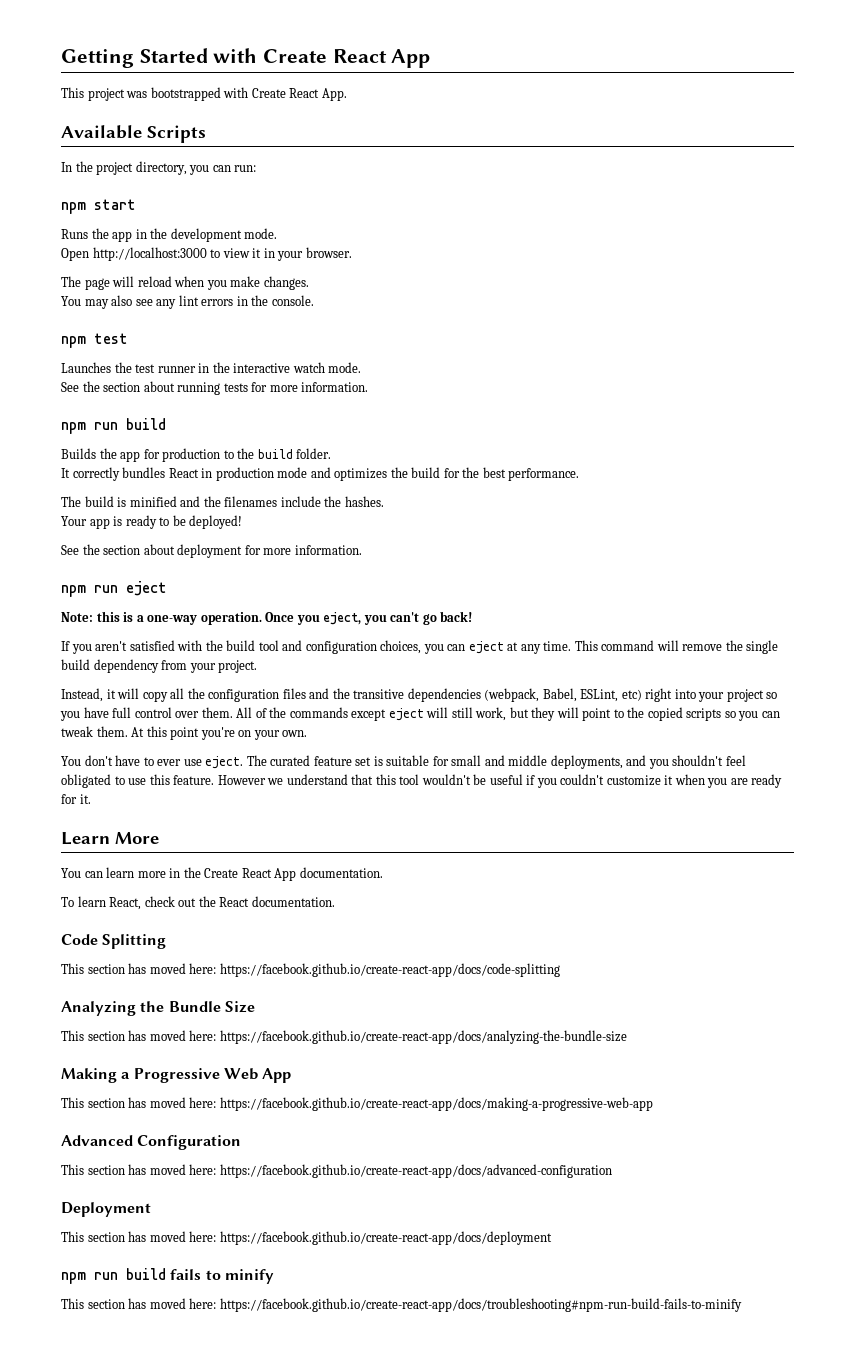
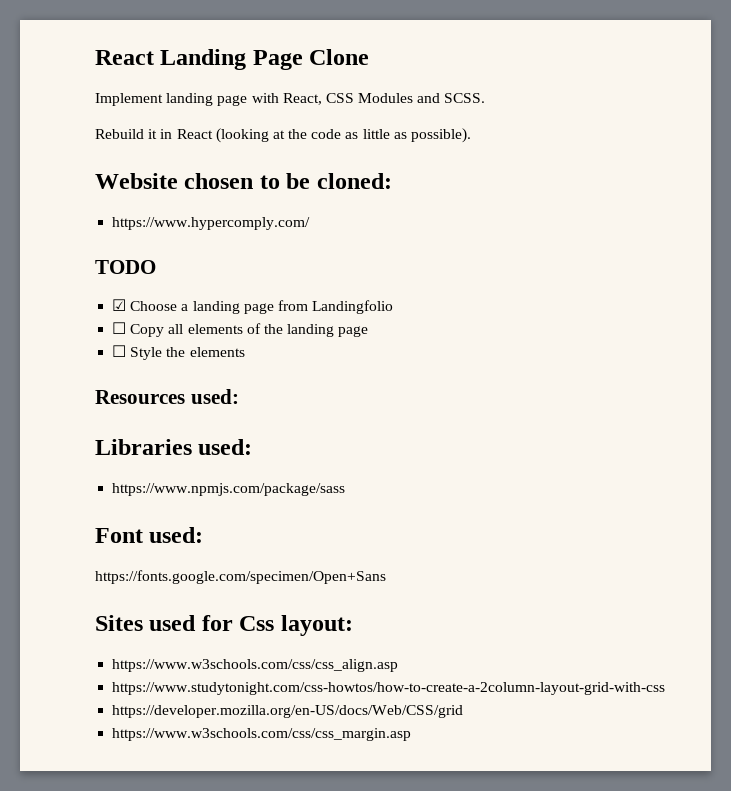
- Getting Started with Create React App
- This project was bootstrapped with Create React App.
- Available Scripts
- In the project directory, you can run:
- npm start
- Runs the app in the development mode.
- Open http://localhost:3000 to view it in your browser.
- The page will reload when you make changes.
- You may also see any lint errors in the console.
- npm test
- Launches the test runner in the interactive watch mode.
- See the section about running tests for more information.
- npm run build
- Builds the app for production to the build folder.
- It correctly bundles React in production mode and optimizes the build for the best performance.
- The build is minified and the filenames include the hashes.
- Your app is ready to be deployed!
- See the section about deployment for more information.
- npm run eject
- Note: this is a one-way operation. Once you eject, you can't go back!
- If you aren't satisfied with the build tool and configuration choices, you can eject at any time. This command will remove the single build dependency from your project.
- Instead, it will copy all the configuration files and the transitive dependencies (webpack, Babel, ESLint, etc) right into your project so you have full control over them. All of the commands except eject will still work, but they will point to the copied scripts so you can tweak them. At this point you're on your own.
- You don't have to ever use eject. The curated feature set is suitable for small and middle deployments, and you shouldn't feel obligated to use this feature. However we understand that this tool wouldn't be useful if you couldn't customize it when you are ready for it.
- Learn More
- You can learn more in the Create React App documentation.
- To learn React, check out the React documentation.
- Code Splitting
- This section has moved here: https://facebook.github.io/create-react-app/docs/code-splitting
- Analyzing the Bundle Size
- This section has moved here: https://facebook.github.io/create-react-app/docs/analyzing-the-bundle-size
- Making a Progressive Web App
- This section has moved here: https://facebook.github.io/create-react-app/docs/making-a-progressive-web-app
- Advanced Configuration
- This section has moved here: https://facebook.github.io/create-react-app/docs/advanced-configuration
- Deployment
- This section has moved here: https://facebook.github.io/create-react-app/docs/deployment
- npm run build fails to minify
- This section has moved here: https://facebook.github.io/create-react-app/docs/troubleshooting#npm-run-build-fails-to-minify
+ React Landing Page Clone
+ Implement landing page with React, CSS Modules and SCSS.
+ Rebuild it in React (looking at the code as little as possible).
+ Website chosen to be cloned:
+ https://www.hypercomply.com/
+ TODO
+ ☑ Choose a landing page from Landingfolio
+ ☐ Copy all elements of the landing page
+ ☐ Style the elements
+ Resources used:
+ Libraries used:
+ https://www.npmjs.com/package/sass
+ Font used:
+ https://fonts.google.com/specimen/Open+Sans
+ Sites used for Css layout:
+ https://www.w3schools.com/css/css_align.asp
+ https://www.studytonight.com/css-howtos/how-to-create-a-2column-layout-grid-with-css
+ https://developer.mozilla.org/en-US/docs/Web/CSS/grid
+ https://www.w3schools.com/css/css_margin.asp

